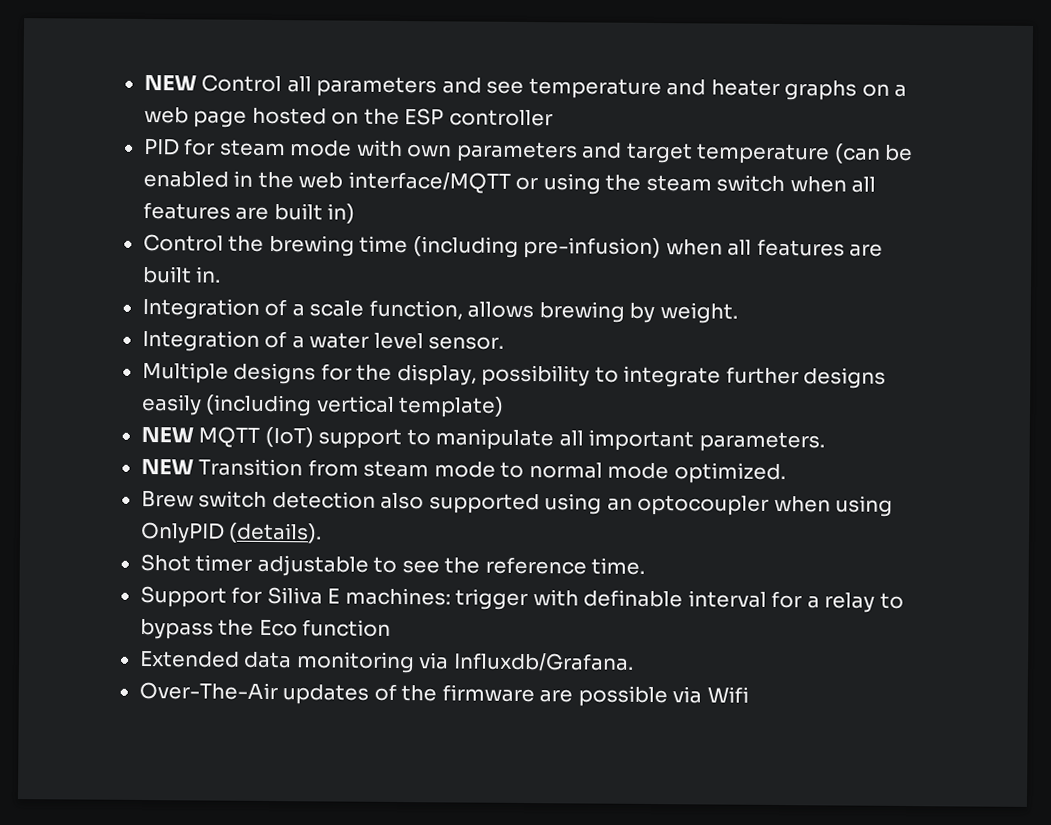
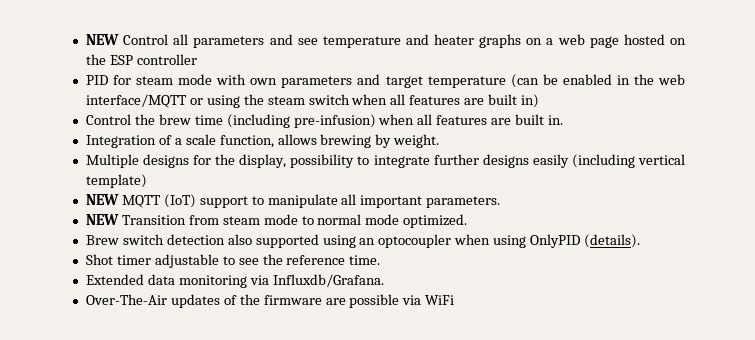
- Control the brewing time (including pre-infusion) when all features are built in.
+ Control the brew time (including pre-infusion) when all features are built in.
- Integration of a water level sensor.
- Support for Siliva E machines: trigger with definable interval for a relay to bypass the Eco function
- Over-The-Air updates of the firmware are possible via Wifi
+ Over-The-Air updates of the firmware are possible via WiFi

